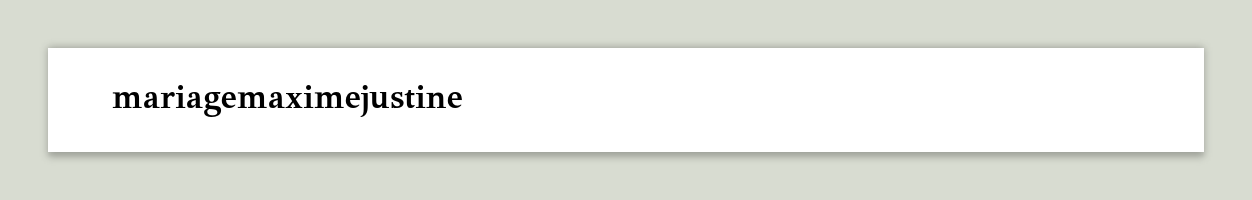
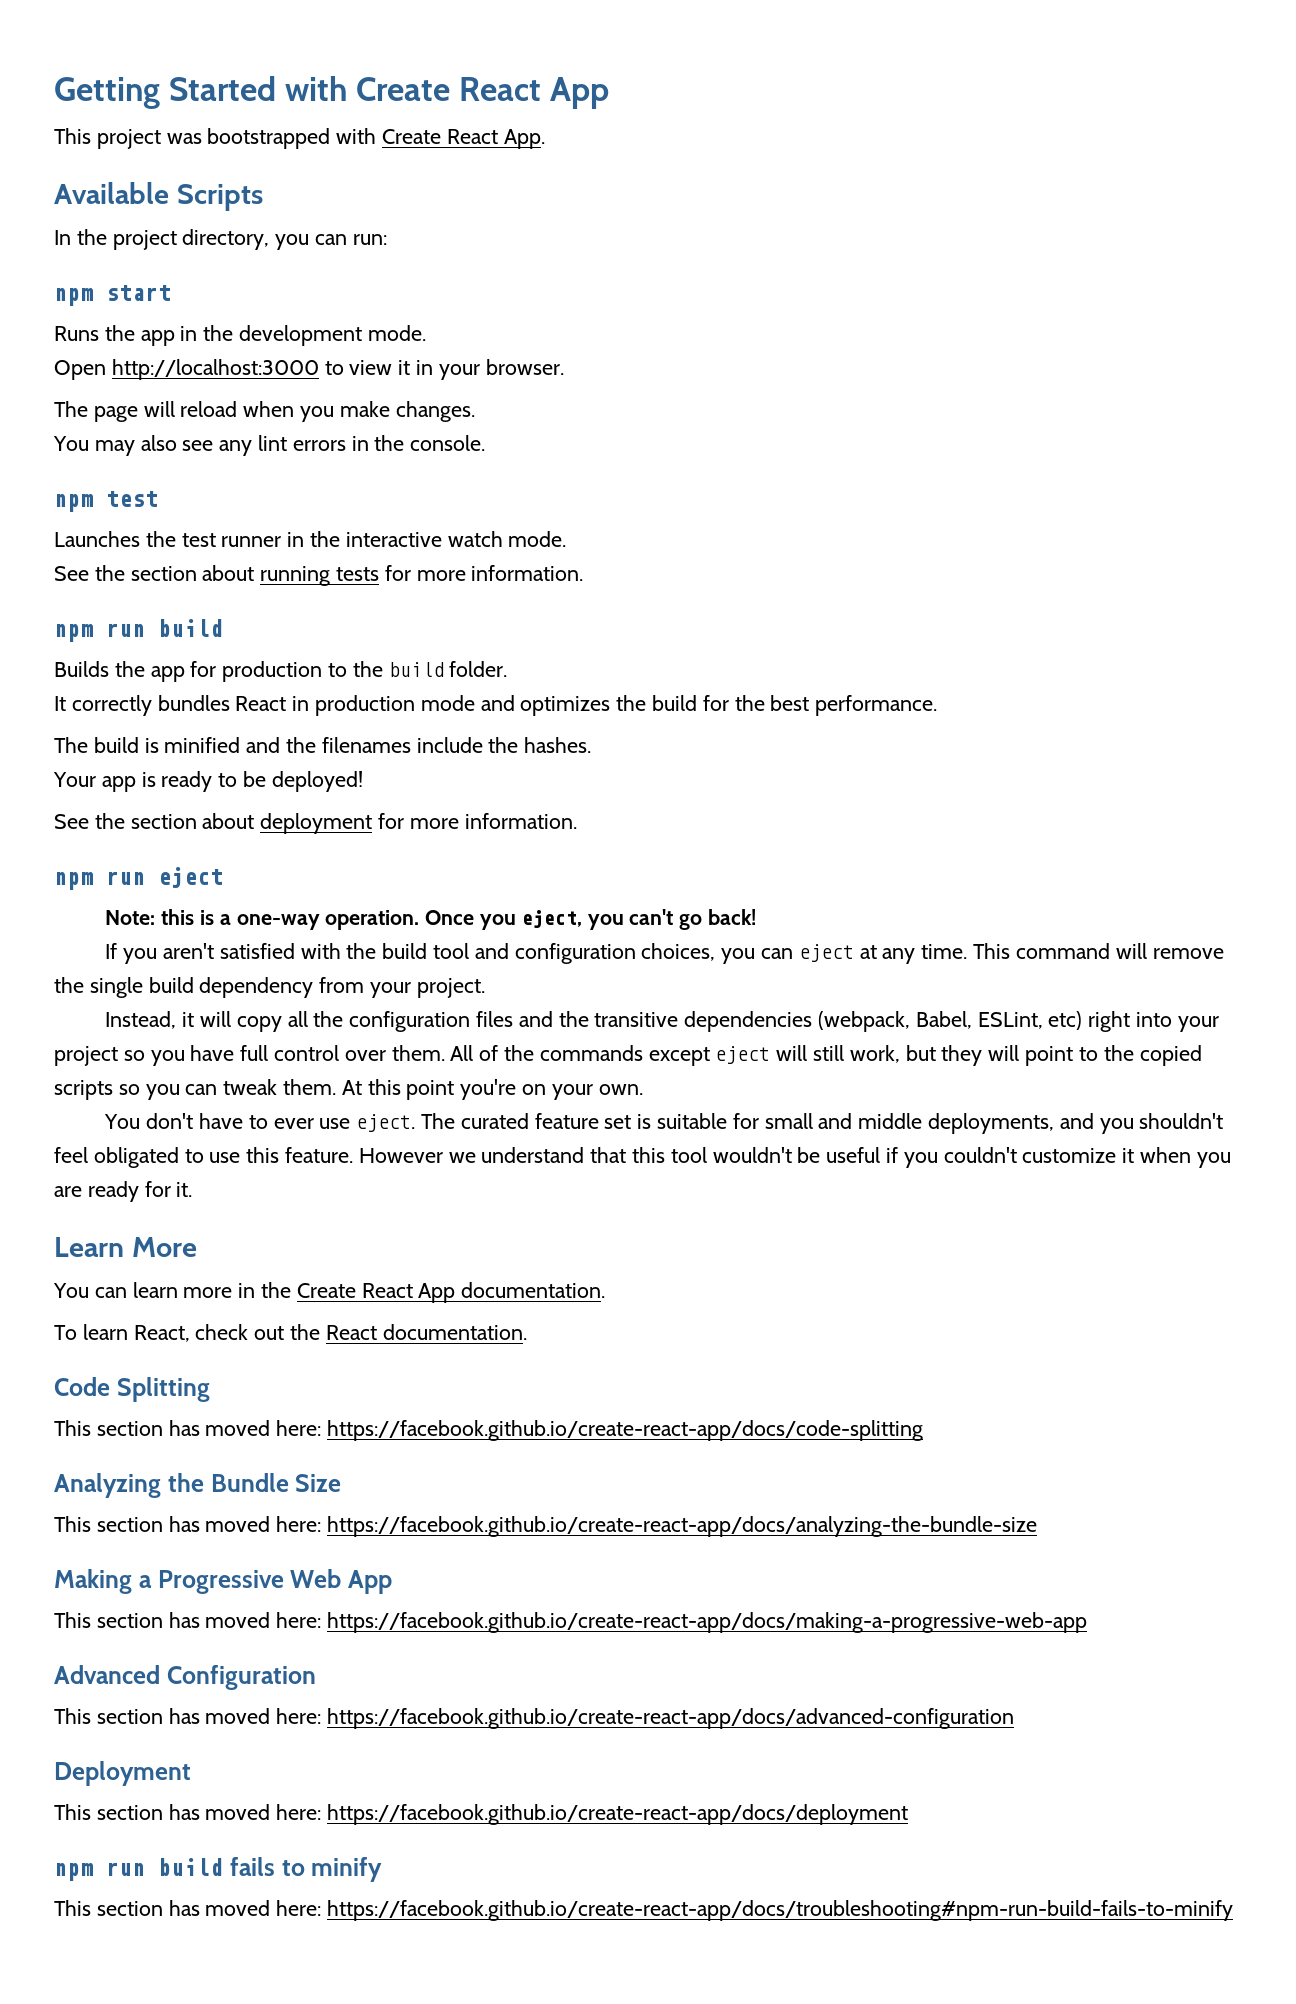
- mariagemaximejustine
+ Getting Started with Create React App
+ This project was bootstrapped with Create React App.
+ Available Scripts
+ In the project directory, you can run:
+ npm start
+ Runs the app in the development mode.
+ Open http://localhost:3000 to view it in your browser.
+ The page will reload when you make changes.
+ You may also see any lint errors in the console.
+ npm test
+ Launches the test runner in the interactive watch mode.
+ See the section about running tests for more information.
+ npm run build
+ Builds the app for production to the build folder.
+ It correctly bundles React in production mode and optimizes the build for the best performance.
+ The build is minified and the filenames include the hashes.
+ Your app is ready to be deployed!
+ See the section about deployment for more information.
+ npm run eject
+ Note: this is a one-way operation. Once you eject, you can't go back!
+ If you aren't satisfied with the build tool and configuration choices, you can eject at any time. This command will remove the single build dependency from your project.
+ Instead, it will copy all the configuration files and the transitive dependencies (webpack, Babel, ESLint, etc) right into your project so you have full control over them. All of the commands except eject will still work, but they will point to the copied scripts so you can tweak them. At this point you're on your own.
+ You don't have to ever use eject. The curated feature set is suitable for small and middle deployments, and you shouldn't feel obligated to use this feature. However we understand that this tool wouldn't be useful if you couldn't customize it when you are ready for it.
+ Learn More
+ You can learn more in the Create React App documentation.
+ To learn React, check out the React documentation.
+ Code Splitting
+ This section has moved here: https://facebook.github.io/create-react-app/docs/code-splitting
+ Analyzing the Bundle Size
+ This section has moved here: https://facebook.github.io/create-react-app/docs/analyzing-the-bundle-size
+ Making a Progressive Web App
+ This section has moved here: https://facebook.github.io/create-react-app/docs/making-a-progressive-web-app
+ Advanced Configuration
+ This section has moved here: https://facebook.github.io/create-react-app/docs/advanced-configuration
+ Deployment
+ This section has moved here: https://facebook.github.io/create-react-app/docs/deployment
+ npm run build fails to minify
+ This section has moved here: https://facebook.github.io/create-react-app/docs/troubleshooting#npm-run-build-fails-to-minify

